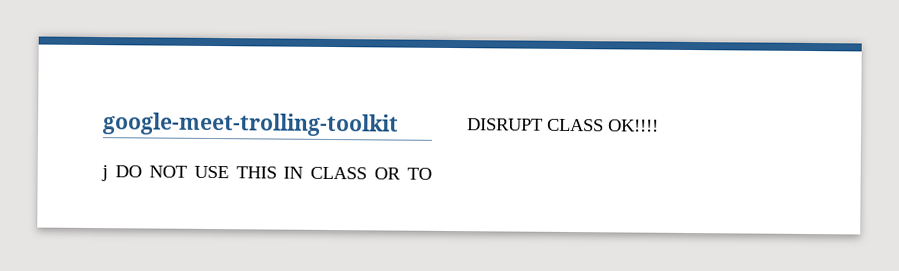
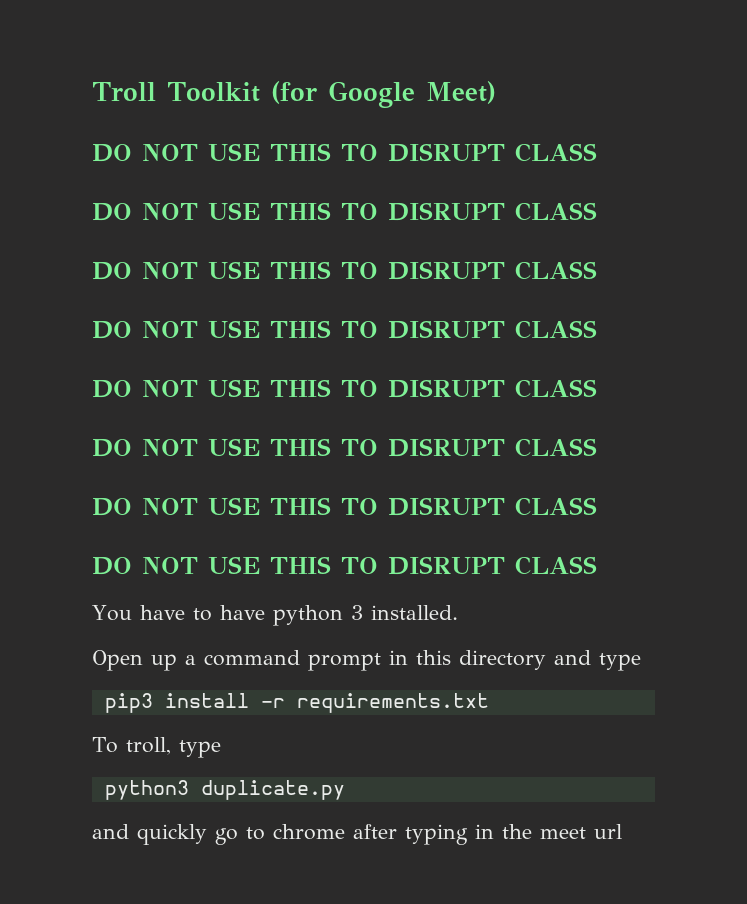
- google-meet-trolling-toolkit
- j DO NOT USE THIS IN CLASS OR TO DISRUPT CLASS OK!!!!
+ Troll Toolkit (for Google Meet)
+ DO NOT USE THIS TO DISRUPT CLASS
+ DO NOT USE THIS TO DISRUPT CLASS
+ DO NOT USE THIS TO DISRUPT CLASS
+ DO NOT USE THIS TO DISRUPT CLASS
+ DO NOT USE THIS TO DISRUPT CLASS
+ DO NOT USE THIS TO DISRUPT CLASS
+ DO NOT USE THIS TO DISRUPT CLASS
+ DO NOT USE THIS TO DISRUPT CLASS
+ You have to have python 3 installed.
+ Open up a command prompt in this directory and type
+ pip3 install -r requirements.txt
+ To troll, type
+ python3 duplicate.py
+ and quickly go to chrome after typing in the meet url

